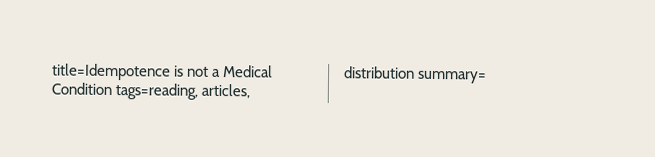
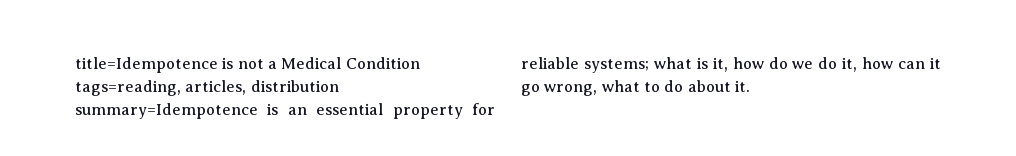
- title=Idempotence is not a Medical Condition tags=reading, articles, distribution summary=
+ title=Idempotence is not a Medical Condition tags=reading, articles, distribution summary=Idempotence is an essential property for reliable systems; what is it, how do we do it, how can it go wrong, what to do about it.

